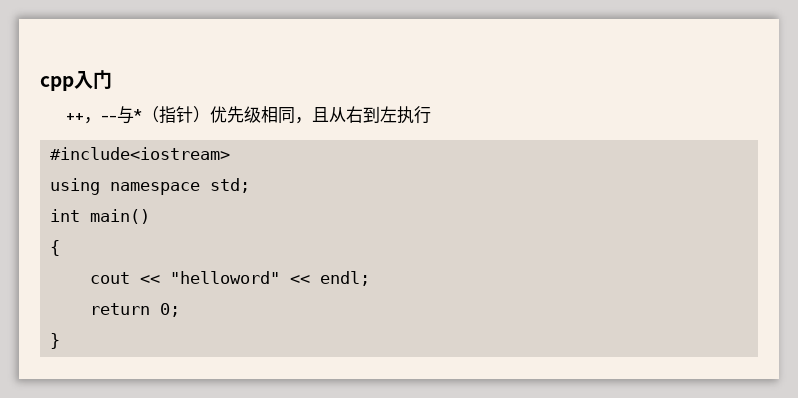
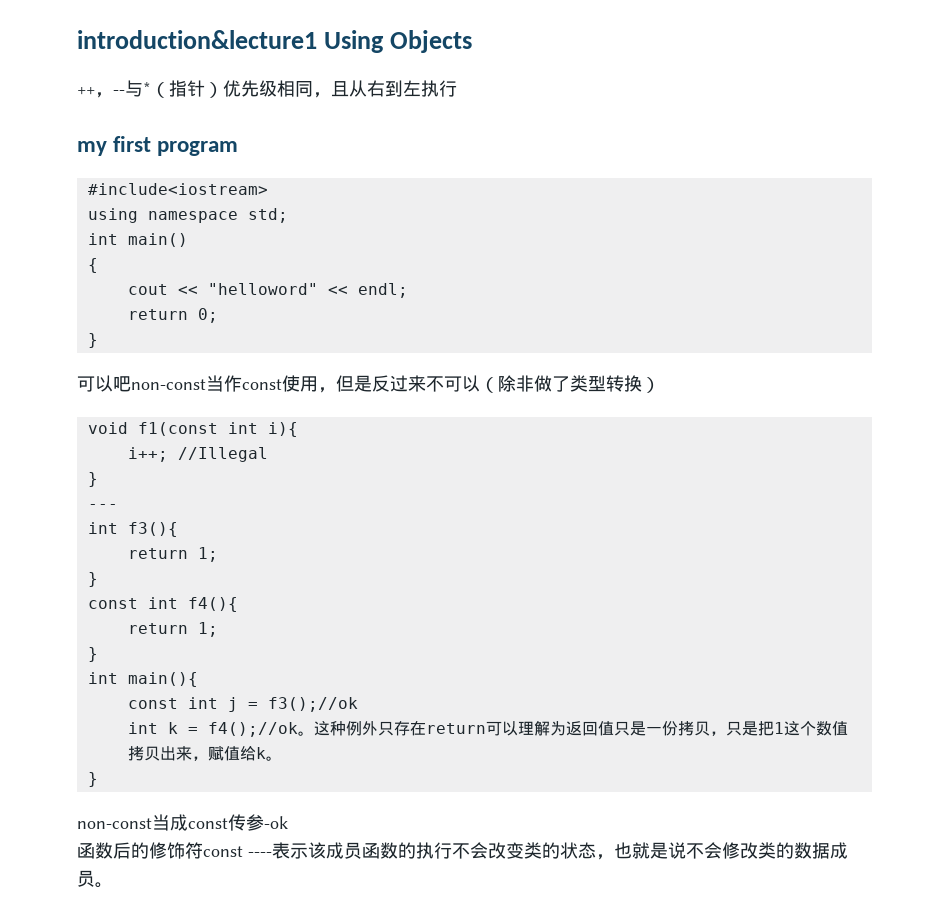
- cpp入门
+ introduction&lecture1 Using Objects
+ my first program
+ 可以吧non-const当作const使用，但是反过来不可以（除非做了类型转换）
+ void f1(const int i){
+ i++; //Illegal
+ }
+ ---
+ int f3(){
+ return 1;
+ }
+ const int f4(){
+ return 1;
+ }
+ int main(){
+ const int j = f3();//ok
+ int k = f4();//ok。这种例外只存在return可以理解为返回值只是一份拷贝，只是把1这个数值拷贝出来，赋值给k。
+ }
+ non-const当成const传参-ok
+ 函数后的修饰符const ----表示该成员函数的执行不会改变类的状态，也就是说不会修改类的数据成员。

